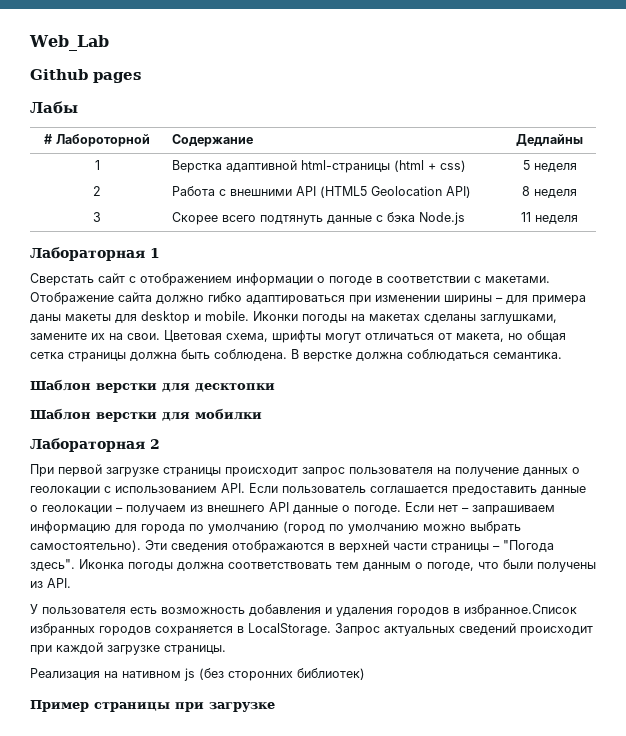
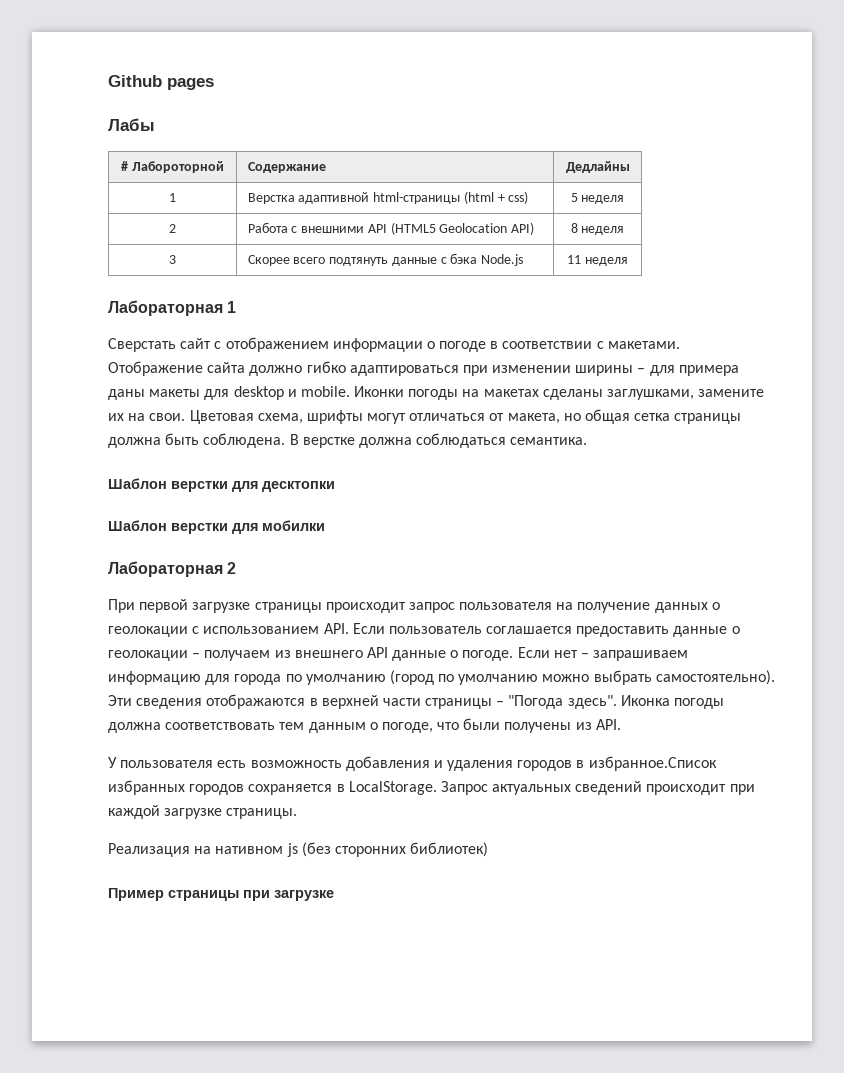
- Web_Lab

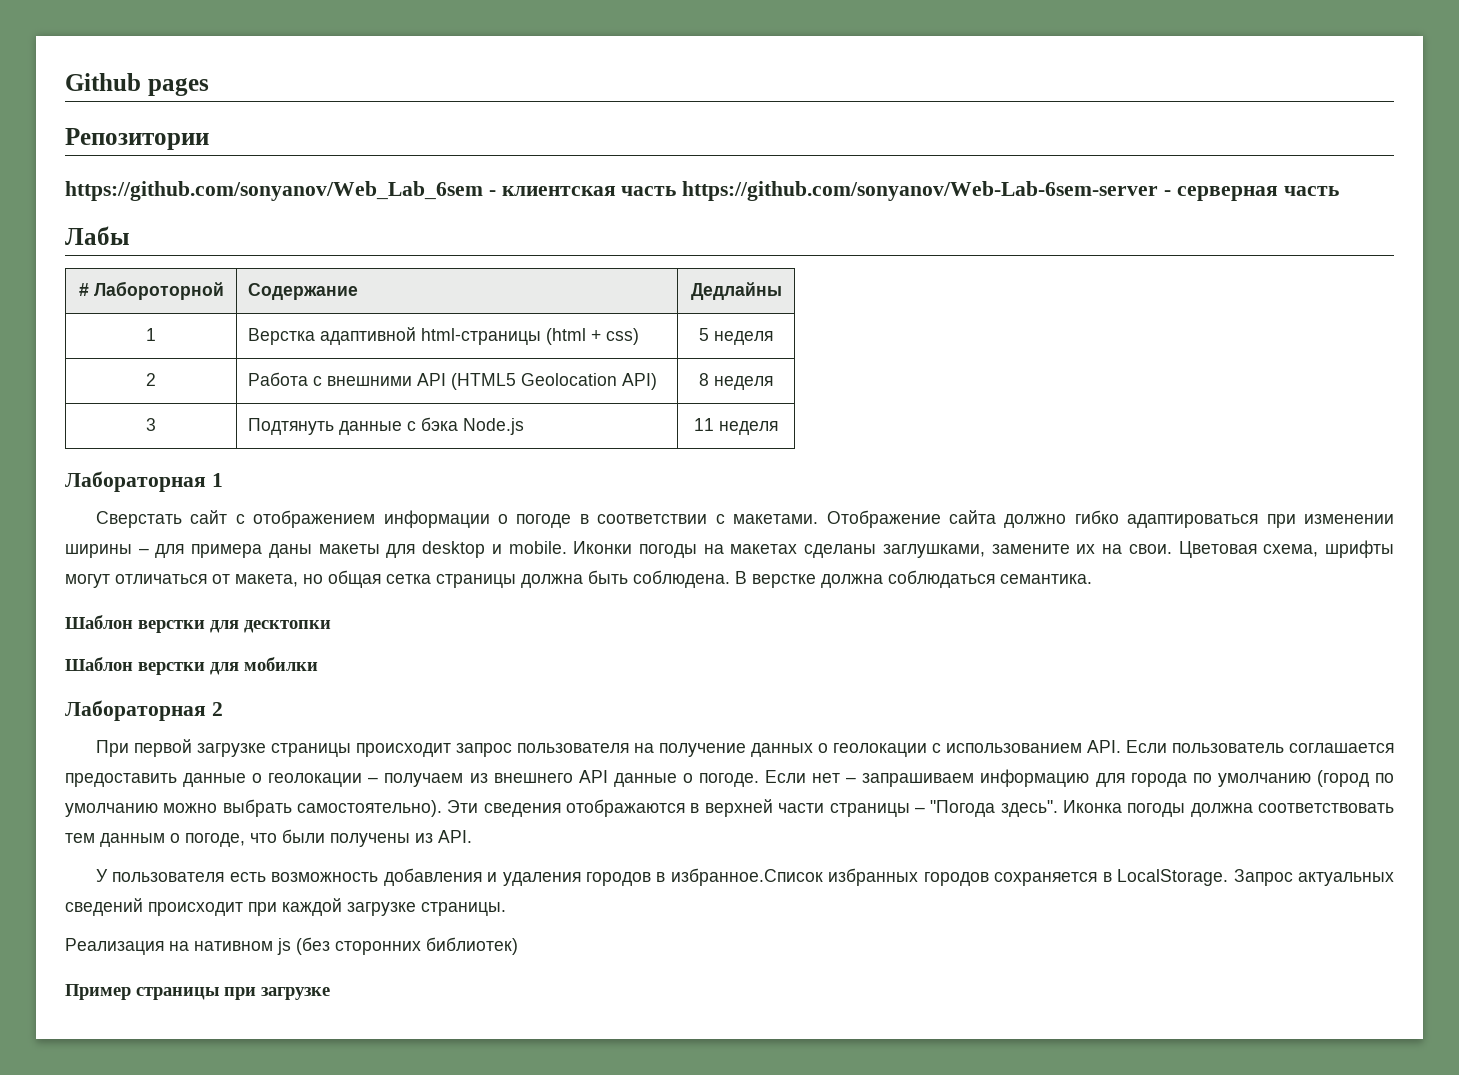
+ Репозитории
+ https://github.com/sonyanov/Web_Lab_6sem - клиентская часть https://github.com/sonyanov/Web-Lab-6sem-server - серверная часть
- 3 | Скорее всего подтянуть данные с бэка Node.js | 11 неделя
+ 3 | Подтянуть данные с бэка Node.js | 11 неделя

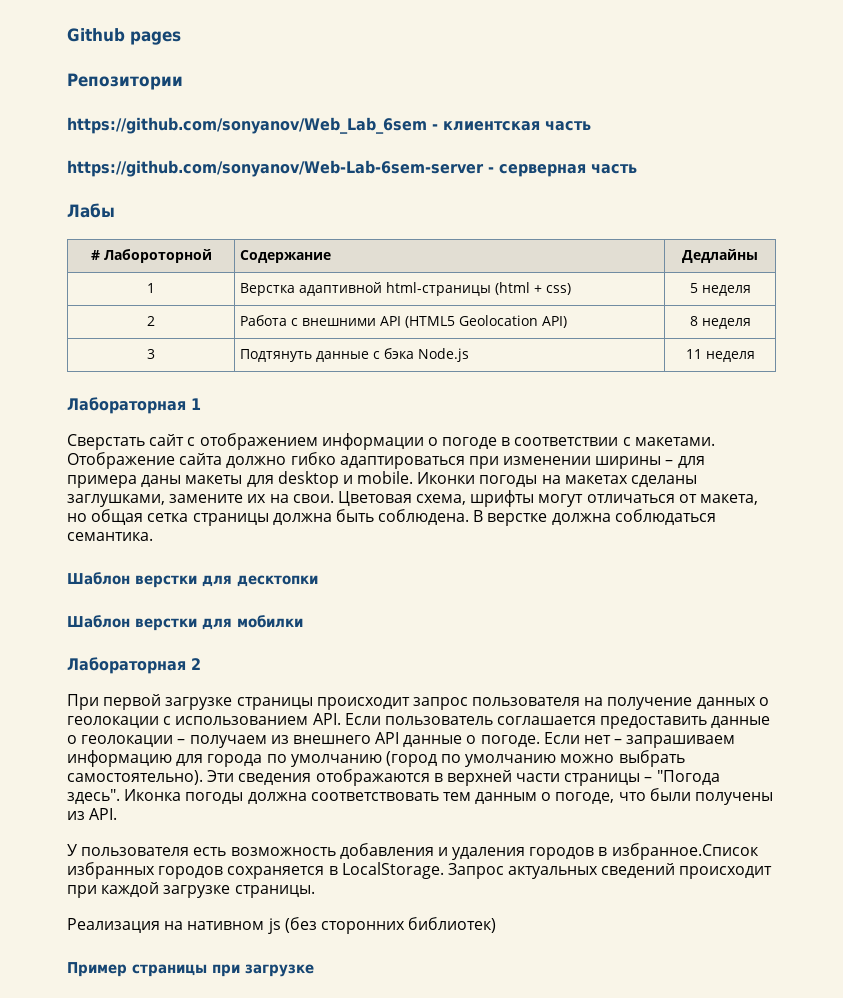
- https://github.com/sonyanov/Web_Lab_6sem - клиентская часть https://github.com/sonyanov/Web-Lab-6sem-server - серверная часть
+ https://github.com/sonyanov/Web_Lab_6sem - клиентская часть
+ https://github.com/sonyanov/Web-Lab-6sem-server - серверная часть

